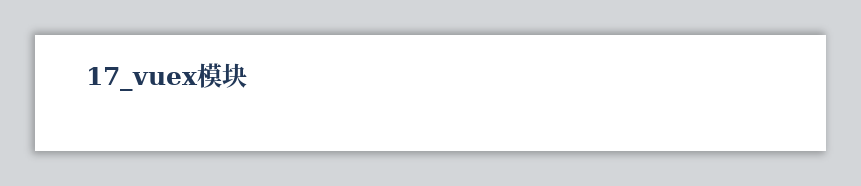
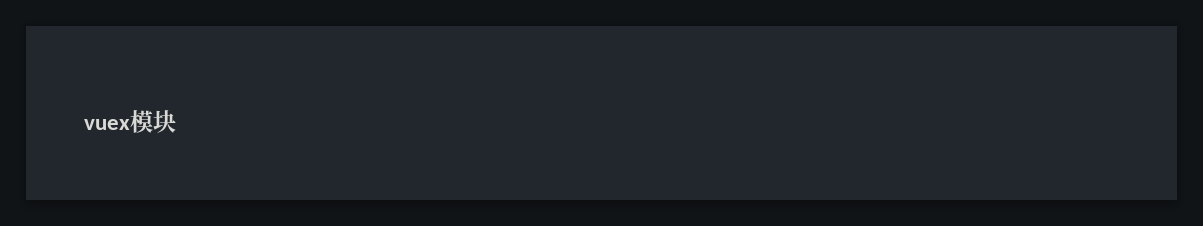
- 17_vuex模块
+ vuex模块

